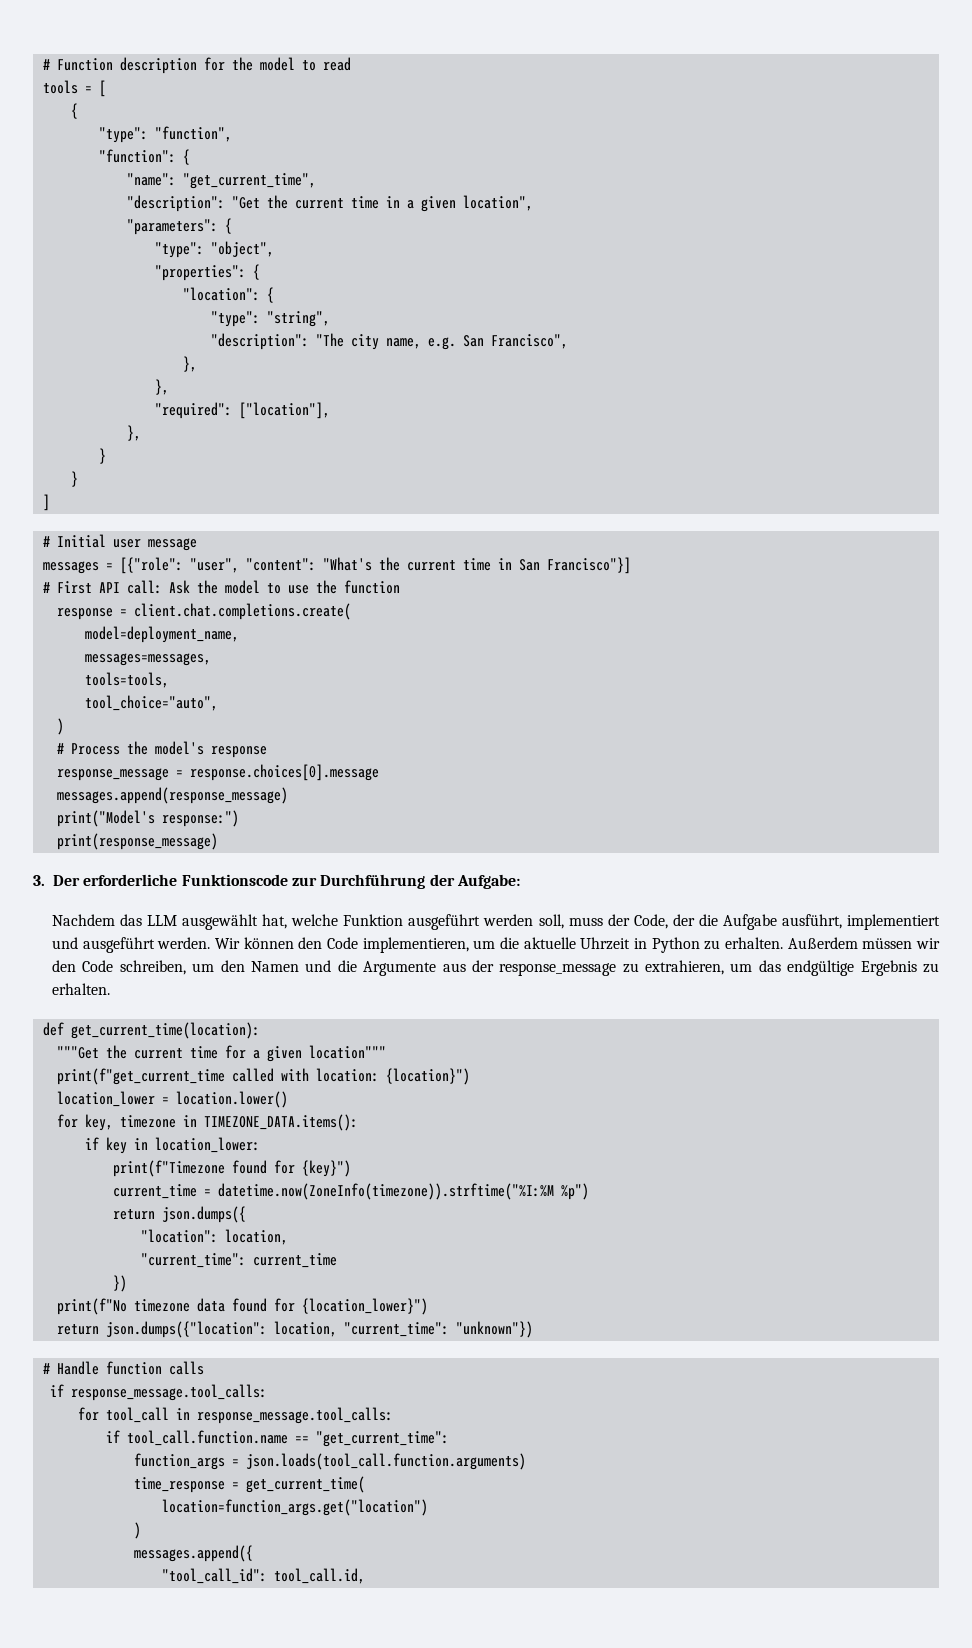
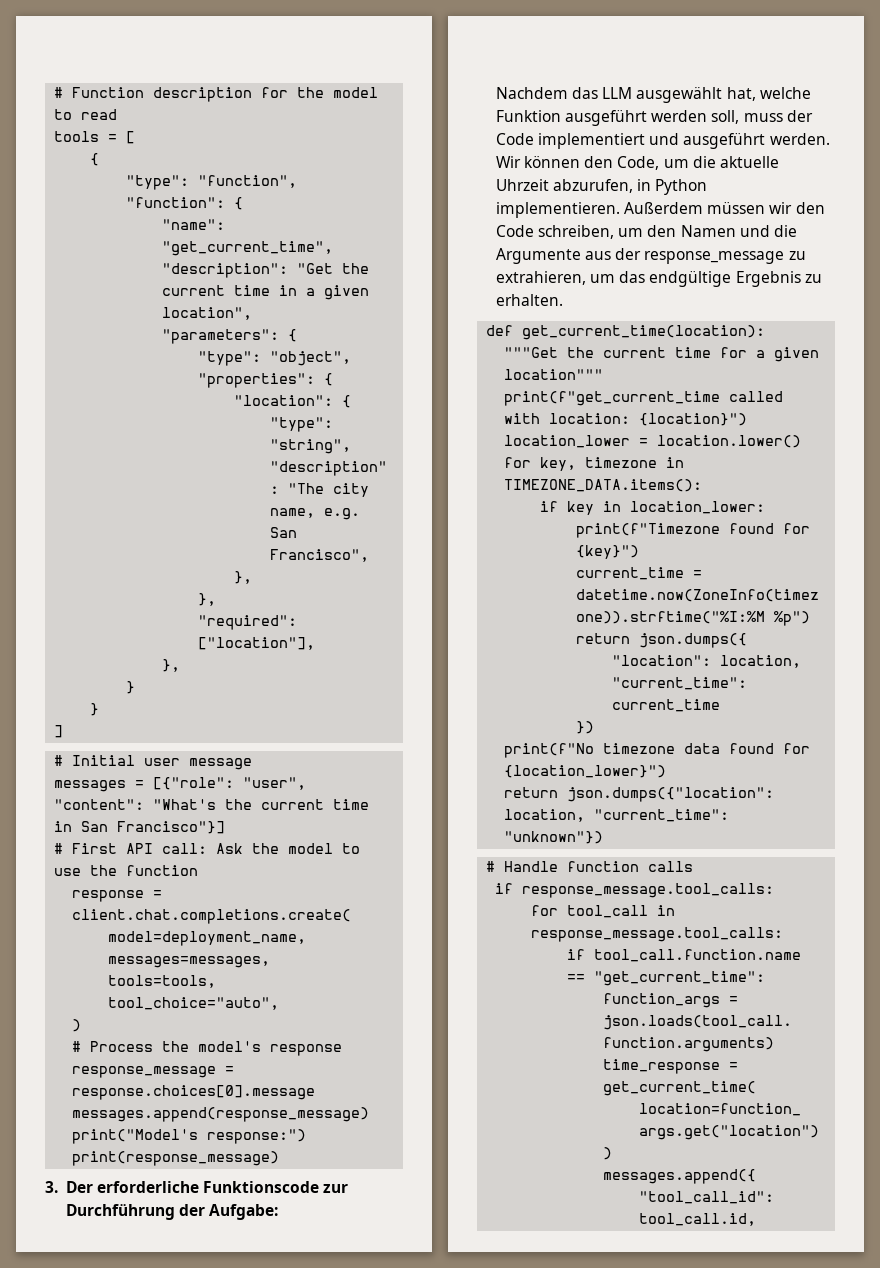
- Nachdem das LLM ausgewählt hat, welche Funktion ausgeführt werden soll, muss der Code, der die Aufgabe ausführt, implementiert und ausgeführt werden.
+ Nachdem das LLM ausgewählt hat, welche Funktion ausgeführt werden soll, muss der Code implementiert und ausgeführt werden.
- Wir können den Code implementieren, um die aktuelle Uhrzeit in Python zu erhalten.
+ Wir können den Code, um die aktuelle Uhrzeit abzurufen, in Python implementieren.

